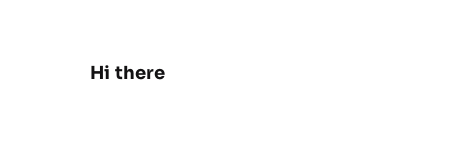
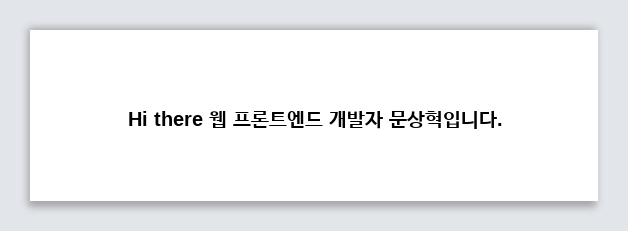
- Hi there
+ Hi there 웹 프론트엔드 개발자 문상혁입니다.

